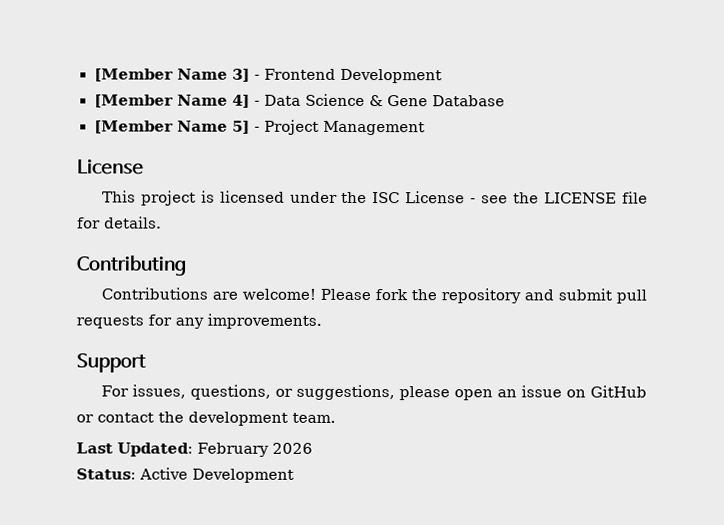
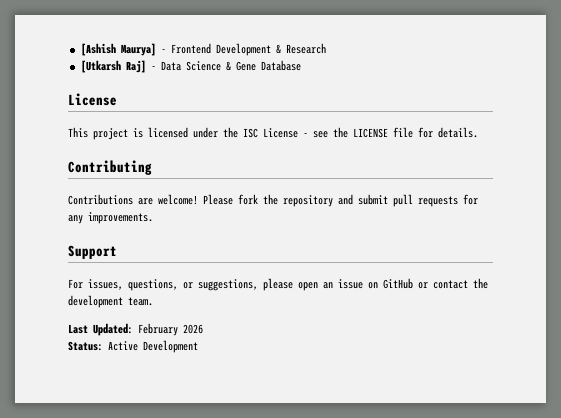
- [Member Name 3] - Frontend Development
- [Member Name 4] - Data Science & Gene Database
+ [Ashish Maurya] - Frontend Development & Research
+ [Utkarsh Raj] - Data Science & Gene Database
- [Member Name 5] - Project Management

